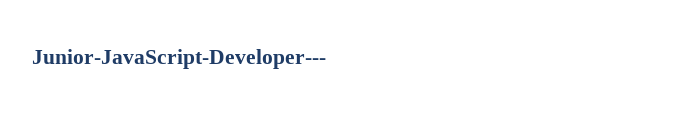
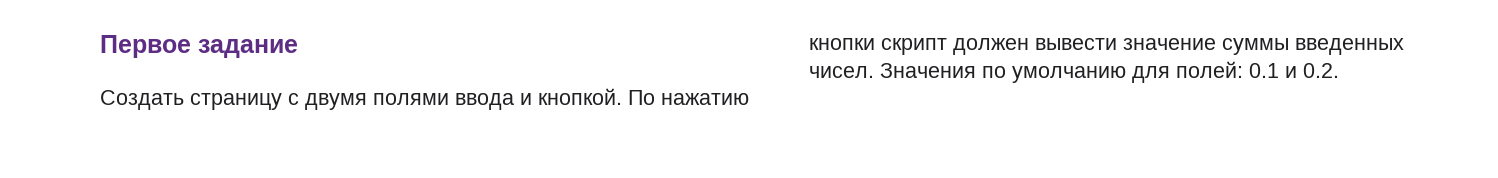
- Junior-JavaScript-Developer---
+ Первое задание
+ Создать страницу с двумя полями ввода и кнопкой. По нажатию кнопки скрипт должен вывести значение суммы введенных чисел. Значения по умолчанию для полей: 0.1 и 0.2.

